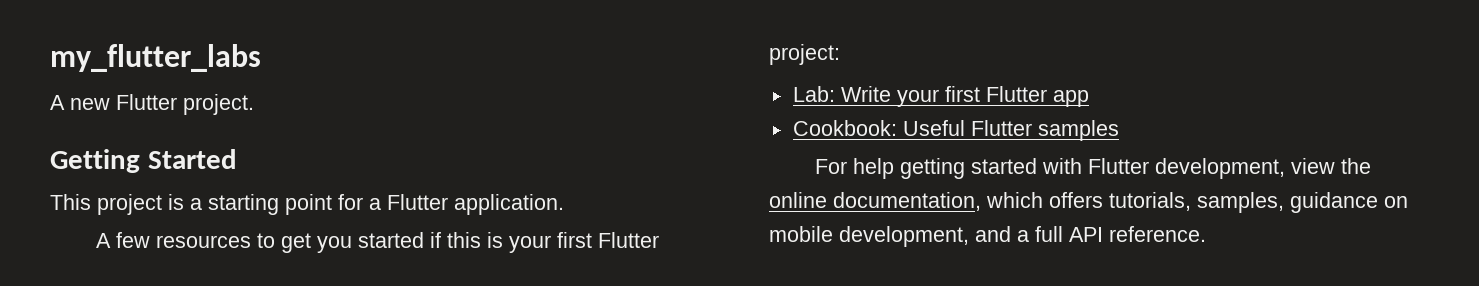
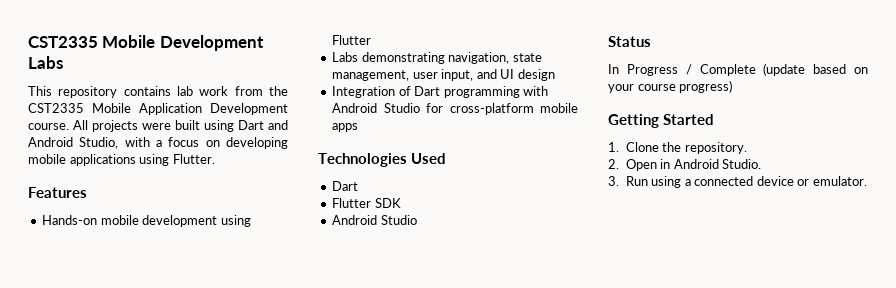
- my_flutter_labs
- A new Flutter project.
+ CST2335 Mobile Development Labs
+ This repository contains lab work from the CST2335 Mobile Application Development course. All projects were built using Dart and Android Studio, with a focus on developing mobile applications using Flutter.
+ Features
+ Hands-on mobile development using Flutter
+ Labs demonstrating navigation, state management, user input, and UI design
+ Integration of Dart programming with Android Studio for cross-platform mobile apps
+ Technologies Used
+ Dart
+ Flutter SDK
+ Android Studio
+ Status
+ In Progress / Complete (update based on your course progress)
  Getting Started
- This project is a starting point for a Flutter application.
- A few resources to get you started if this is your first Flutter project:
- Lab: Write your first Flutter app
- Cookbook: Useful Flutter samples
- For help getting started with Flutter development, view the online documentation, which offers tutorials, samples, guidance on mobile development, and a full API reference.
+ 1. Clone the repository.
+ 2. Open in Android Studio.
+ 3. Run using a connected device or emulator.

